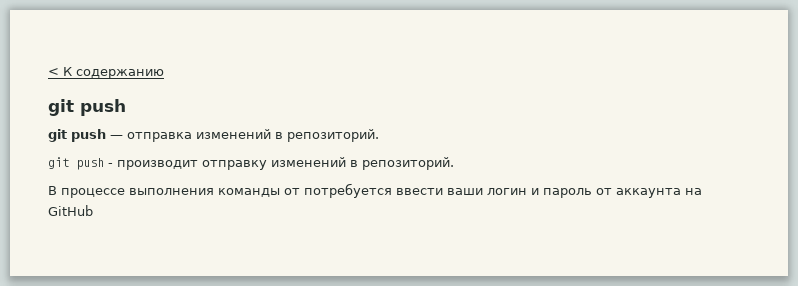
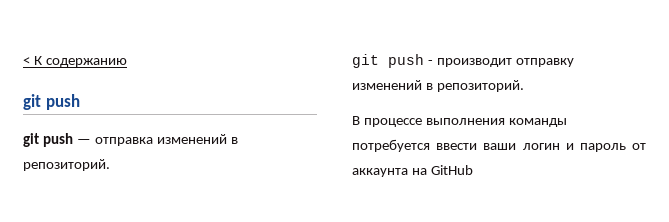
- В процессе выполнения команды от потребуется ввести ваши логин и пароль от аккаунта на GitHub
+ В процессе выполнения команды потребуется ввести ваши логин и пароль от аккаунта на GitHub

